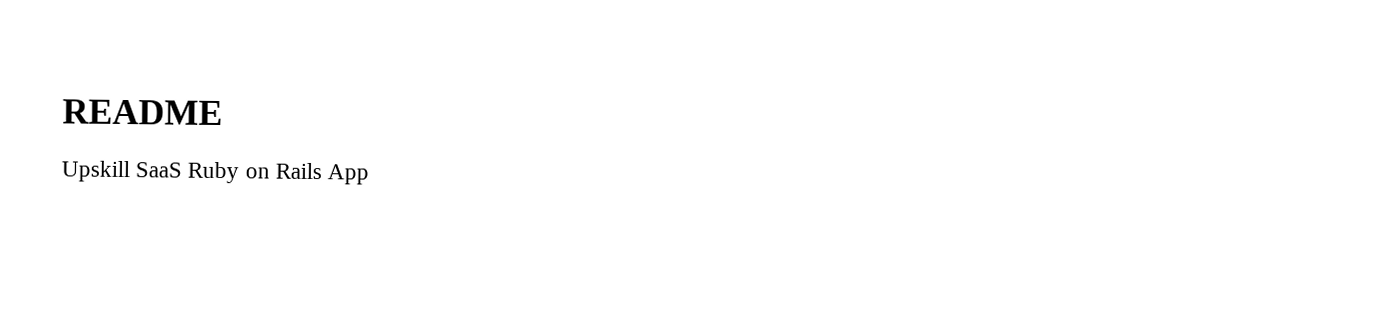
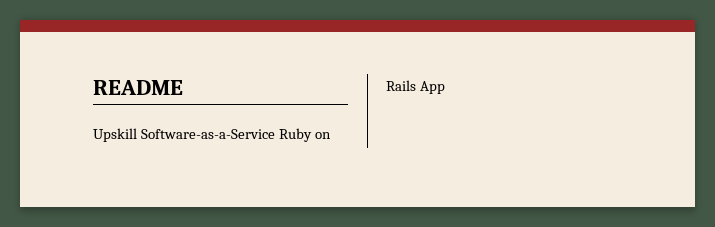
- Upskill SaaS Ruby on Rails App
+ Upskill Software-as-a-Service Ruby on Rails App

